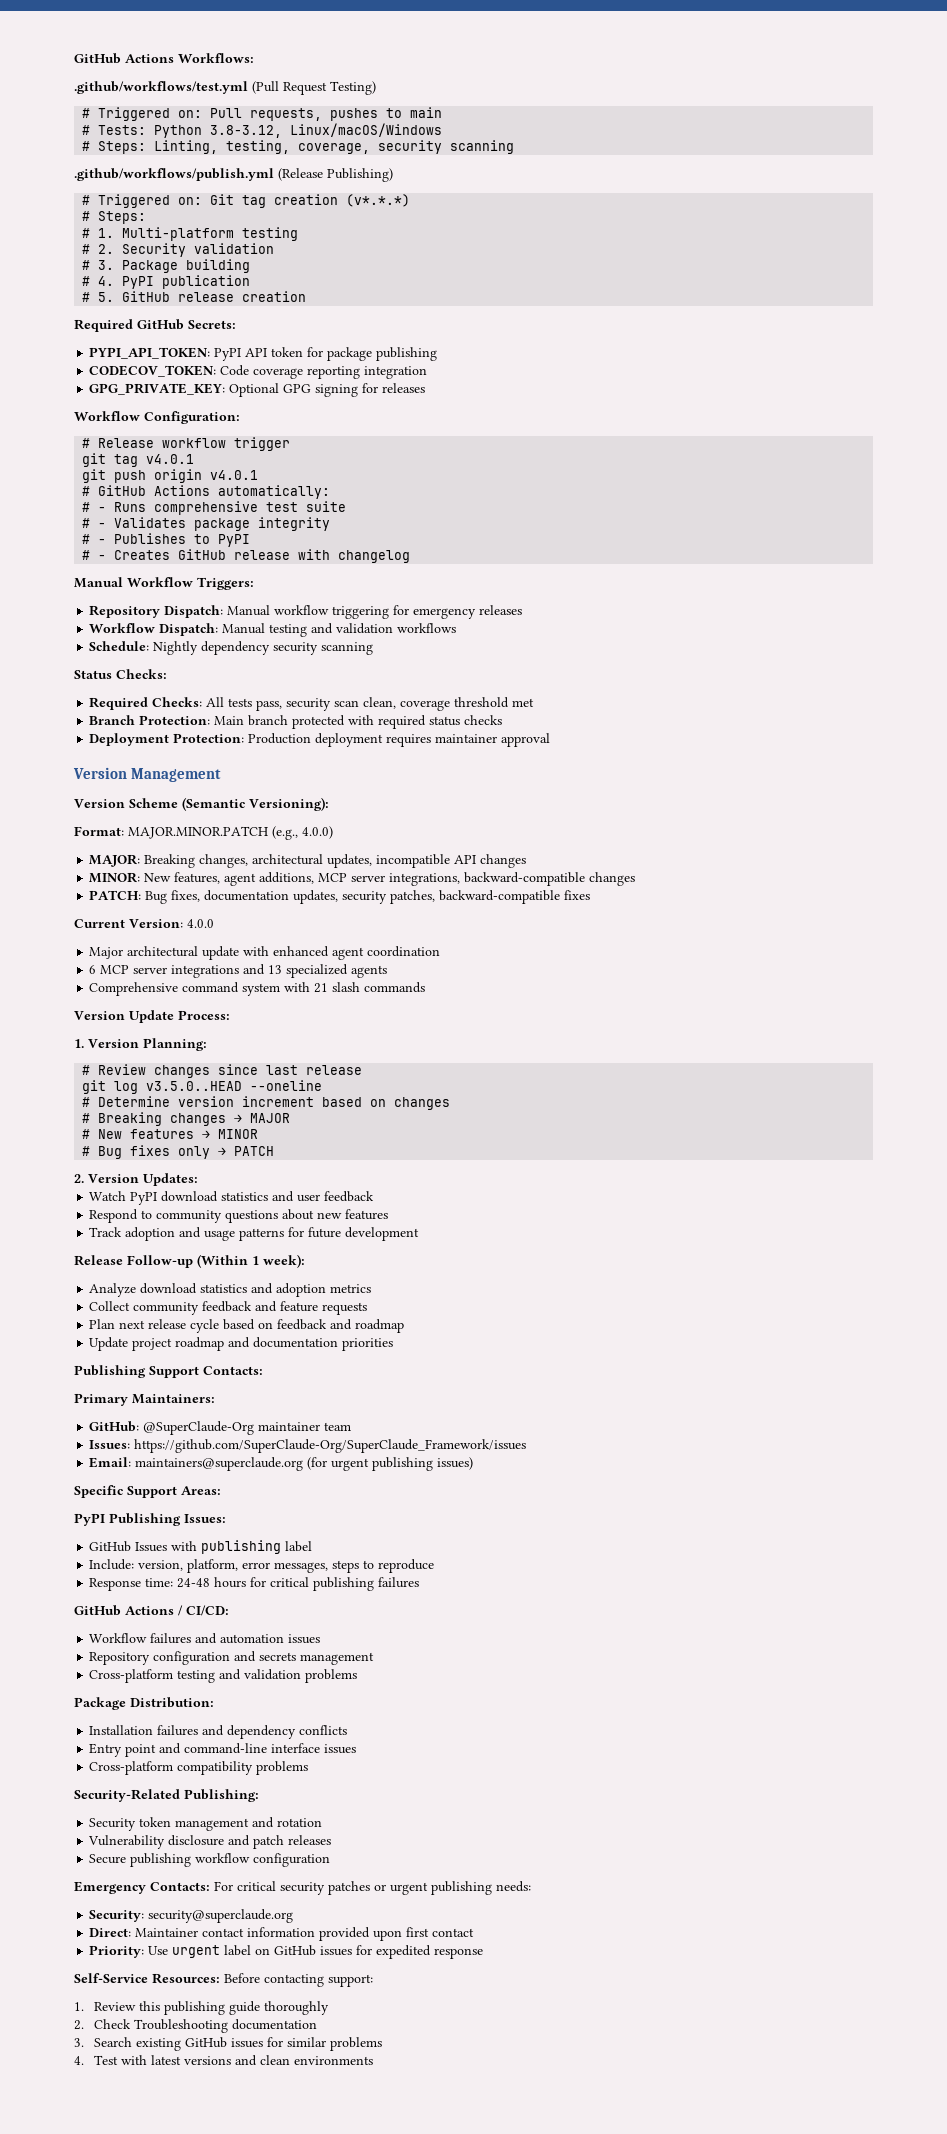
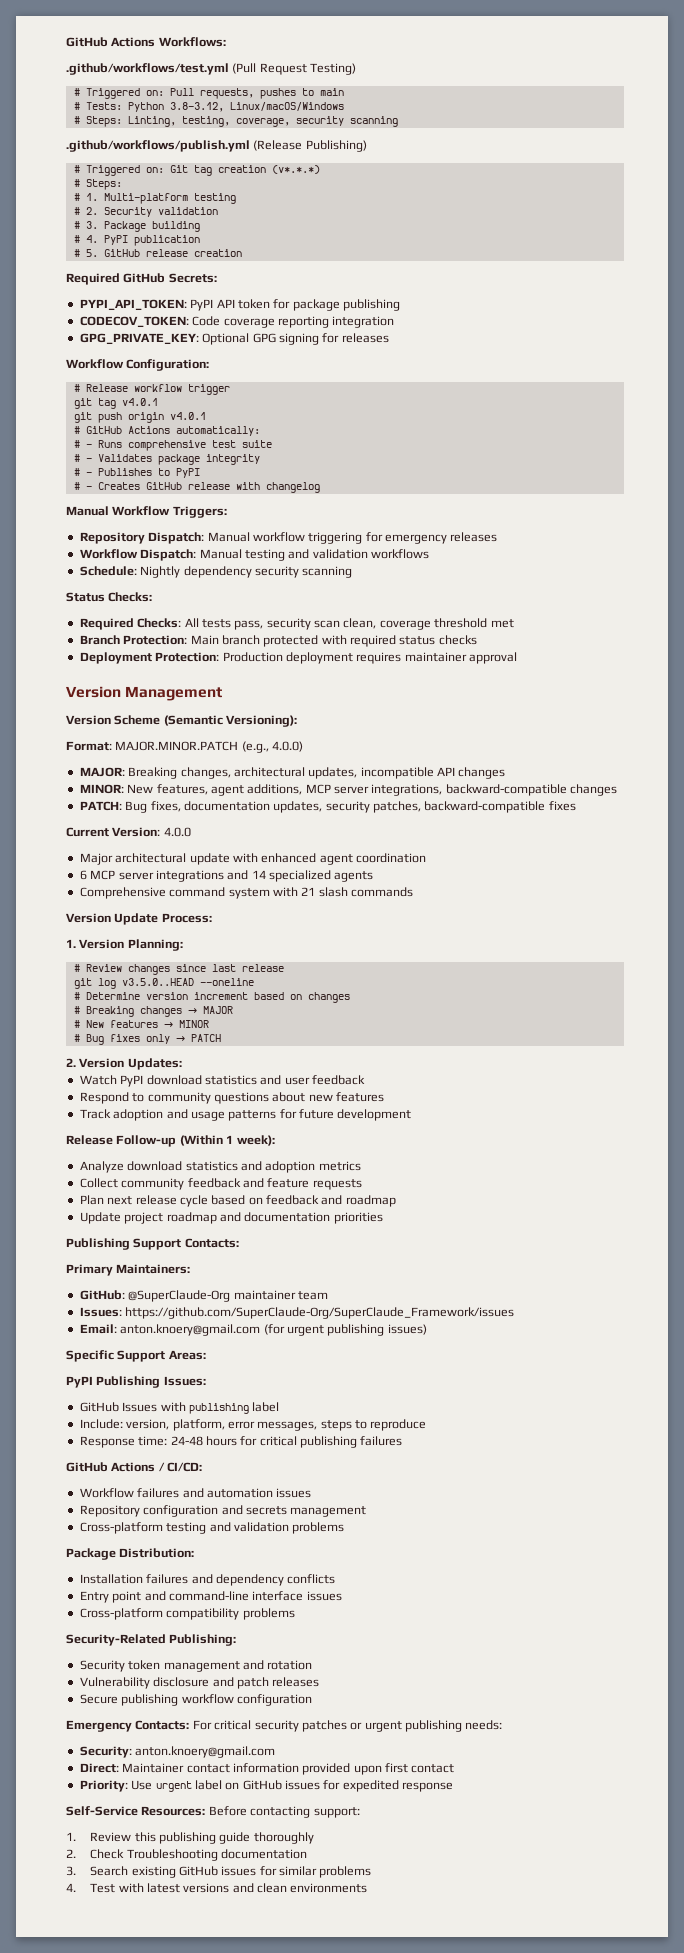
- 6 MCP server integrations and 13 specialized agents
+ 6 MCP server integrations and 14 specialized agents
- Email: maintainers@superclaude.org (for urgent publishing issues)
+ Email: anton.knoery@gmail.com (for urgent publishing issues)
- Security: security@superclaude.org
+ Security: anton.knoery@gmail.com

